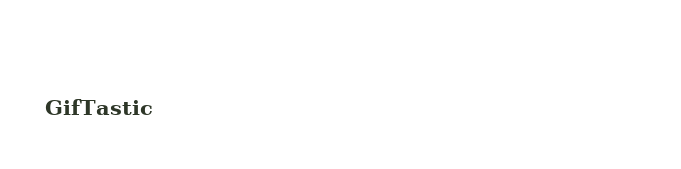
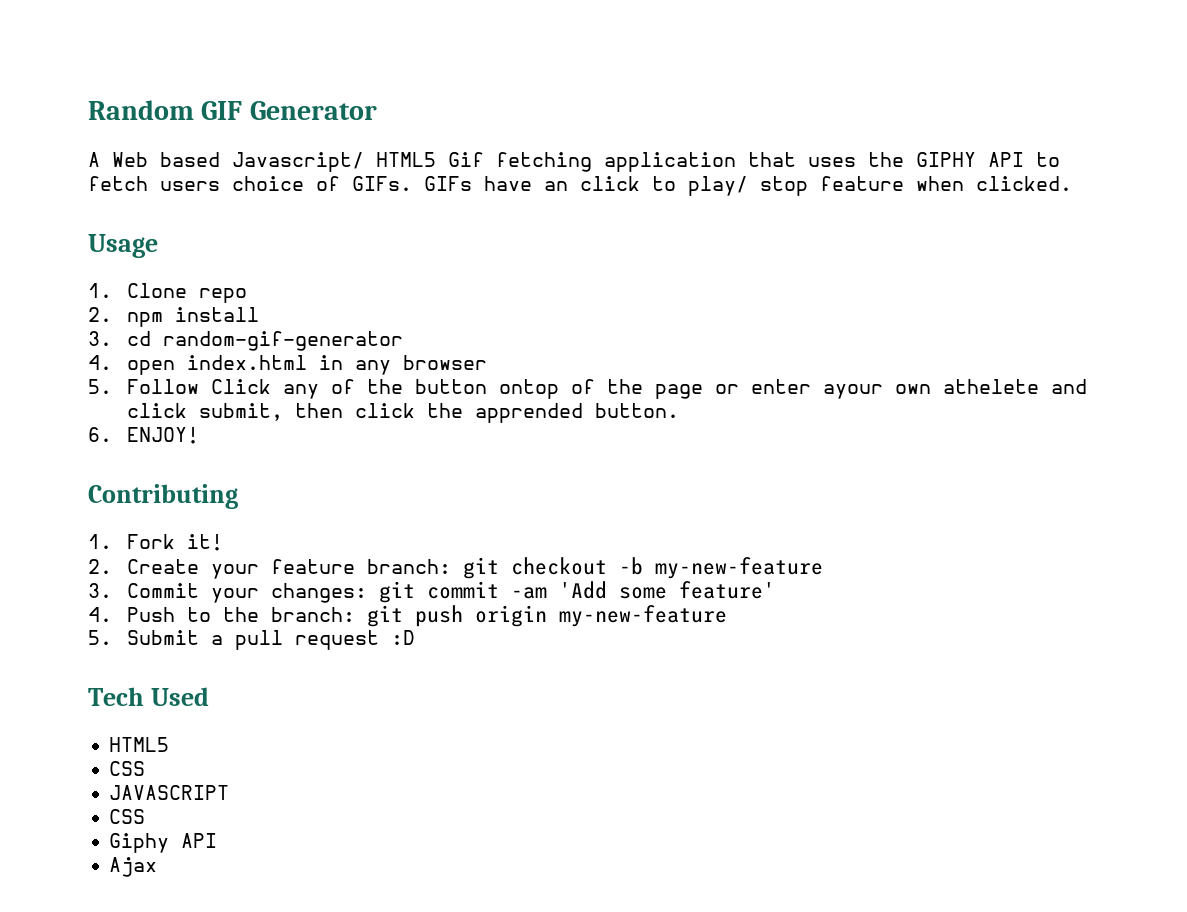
- GifTastic
+ Random GIF Generator
+ A Web based Javascript/ HTML5 Gif fetching application that uses the GIPHY API to fetch users choice of GIFs. GIFs have an click to play/ stop feature when clicked.
+ Usage
+ 1. Clone repo
+ 2. npm install
+ 3. cd random-gif-generator
+ 4. open index.html in any browser
+ 5. Follow Click any of the button ontop of the page or enter ayour own athelete and click submit, then click the apprended button.
+ 6. ENJOY!
+ Contributing
+ 1. Fork it!
+ 2. Create your feature branch: git checkout -b my-new-feature
+ 3. Commit your changes: git commit -am 'Add some feature'
+ 4. Push to the branch: git push origin my-new-feature
+ 5. Submit a pull request :D
+ Tech Used
+ HTML5
+ CSS
+ JAVASCRIPT
+ CSS
+ Giphy API
+ Ajax

